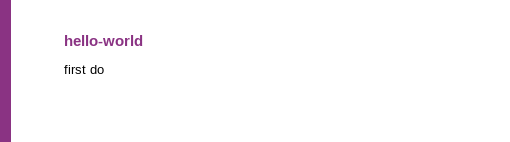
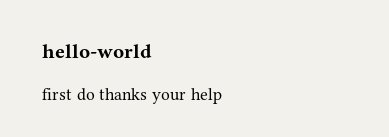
- first do
+ first do thanks your help

